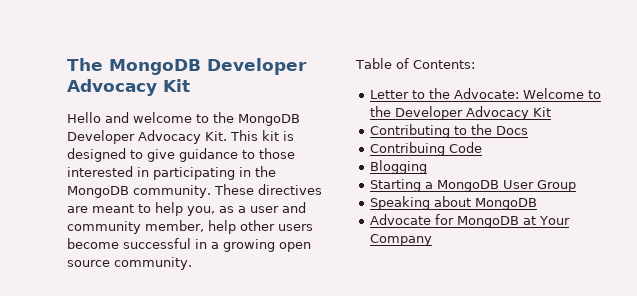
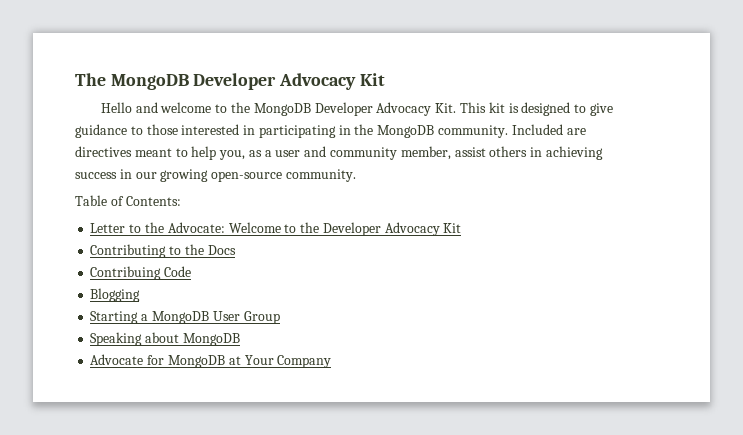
- These directives are meant to help you, as a user and community member, help other users become successful in a growing open source community.
+ Included are directives meant to help you, as a user and community member, assist others in achieving success in our growing open-source community.

